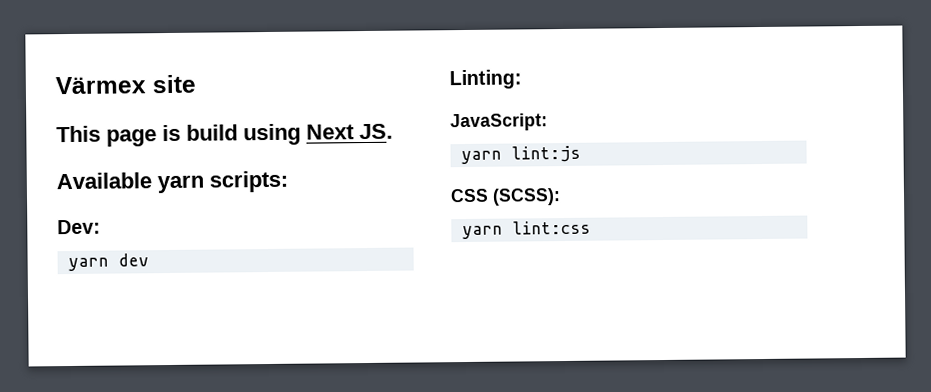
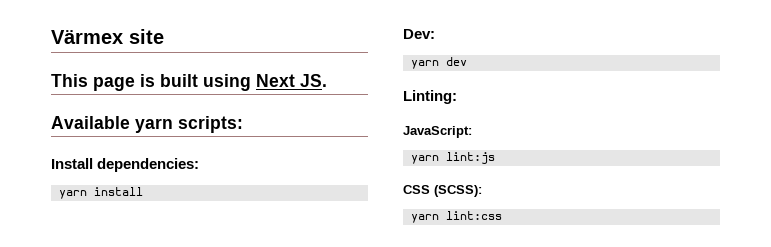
- This page is build using Next JS.
+ This page is built using Next JS.
+ Install dependencies:
+ yarn install

